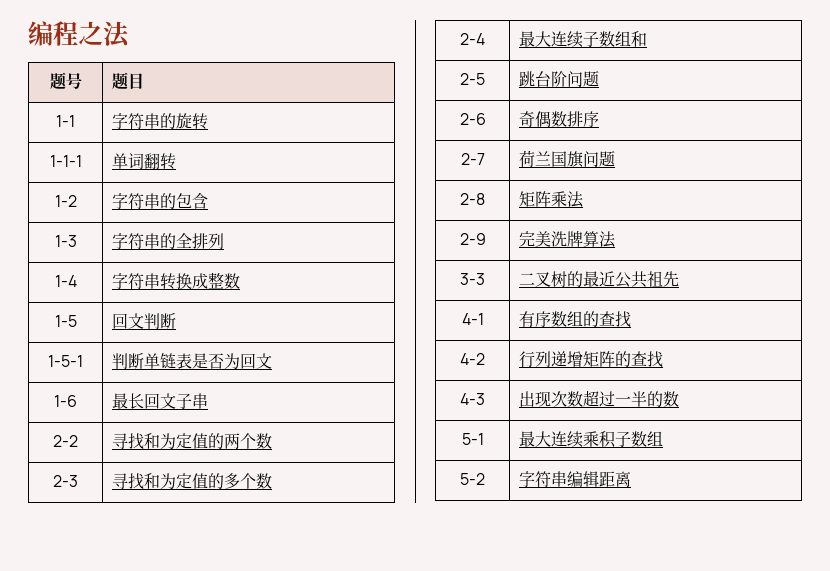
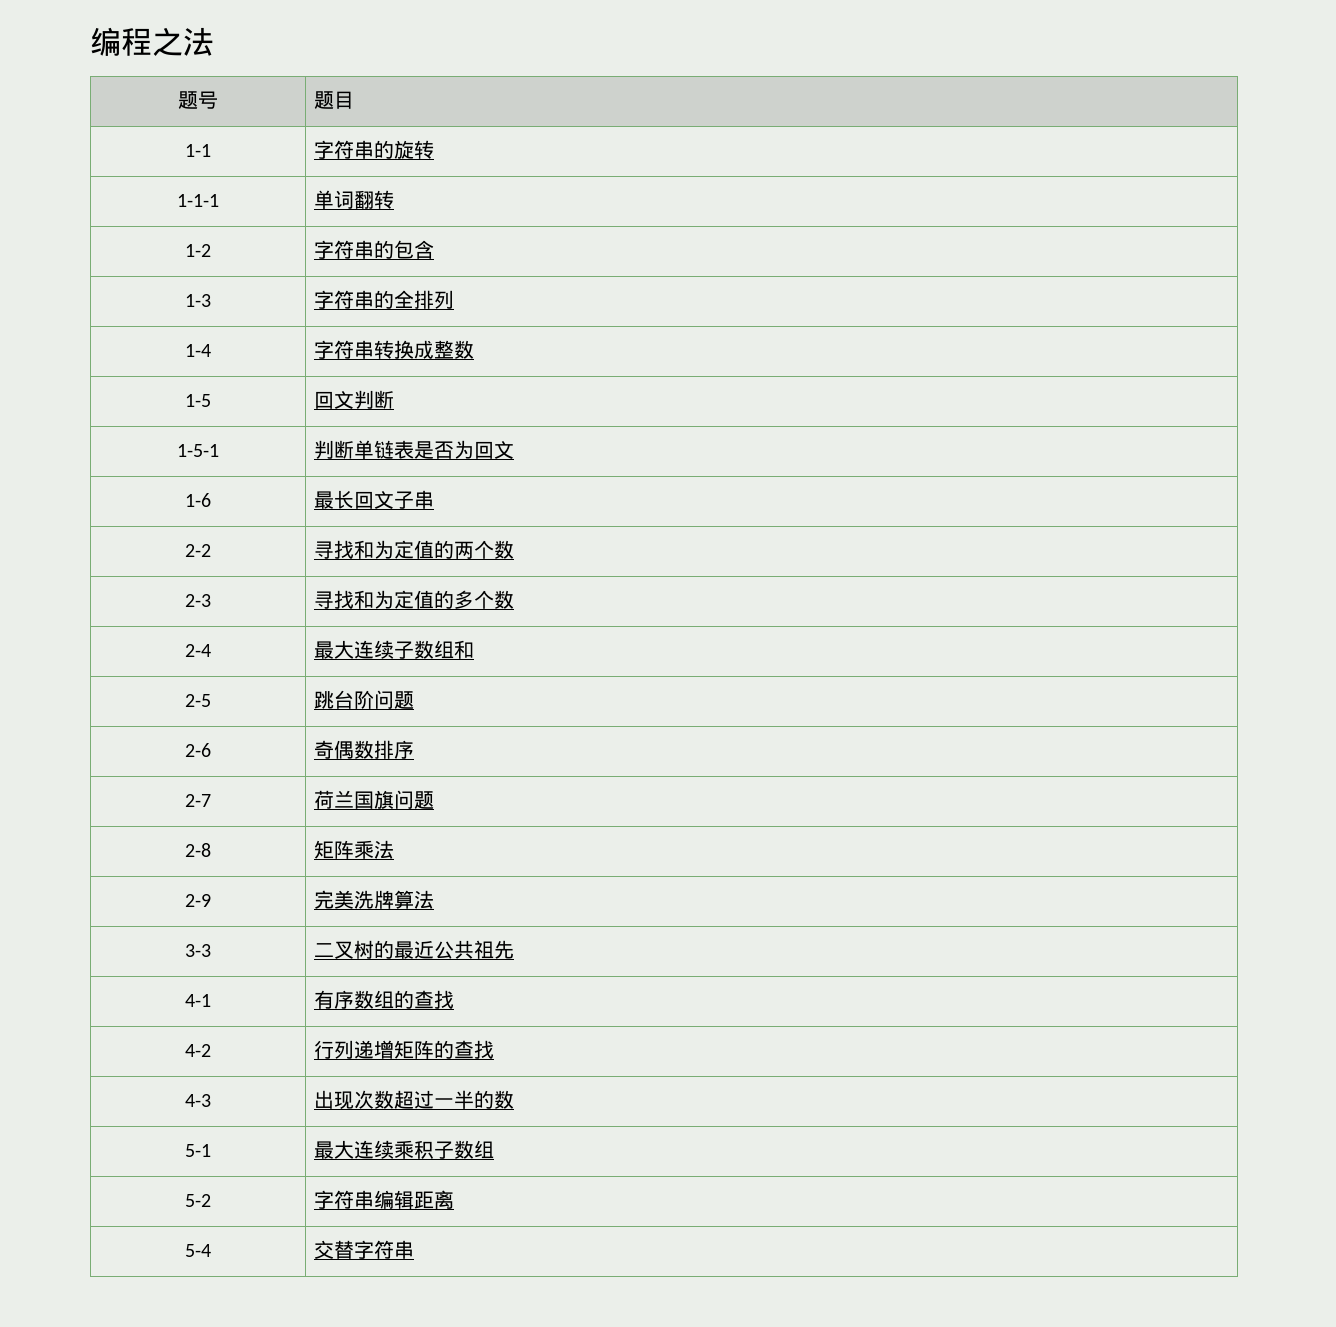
+ 5-4 | 交替字符串

